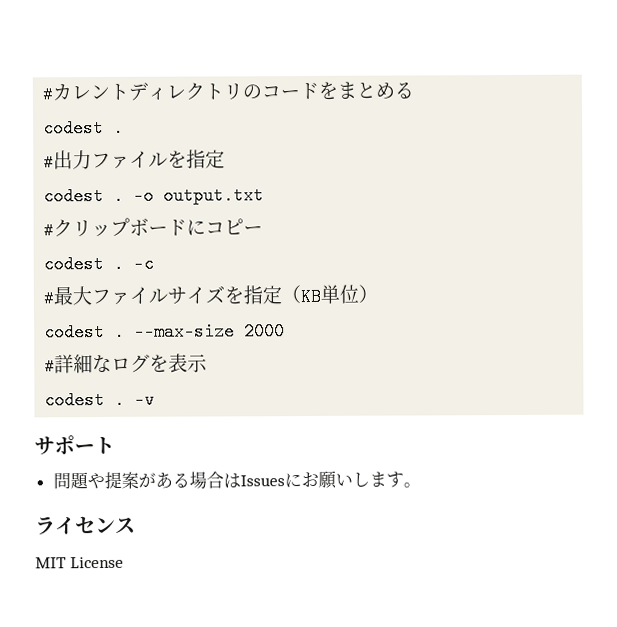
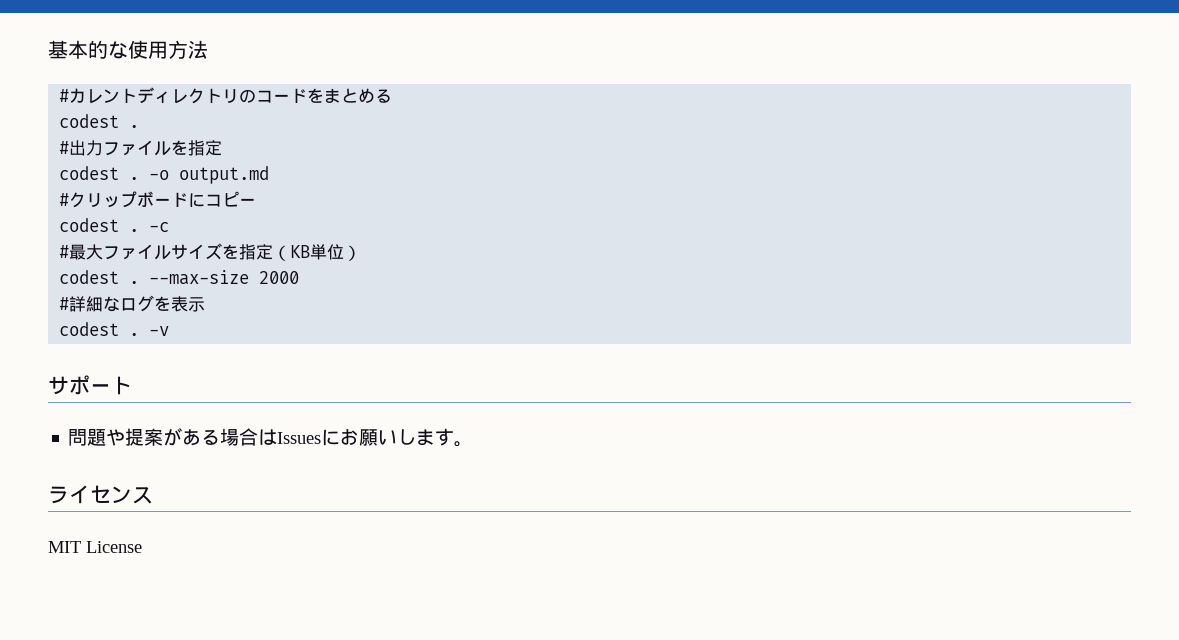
+ 基本的な使用方法
- -o output.txt
+ -o output.md

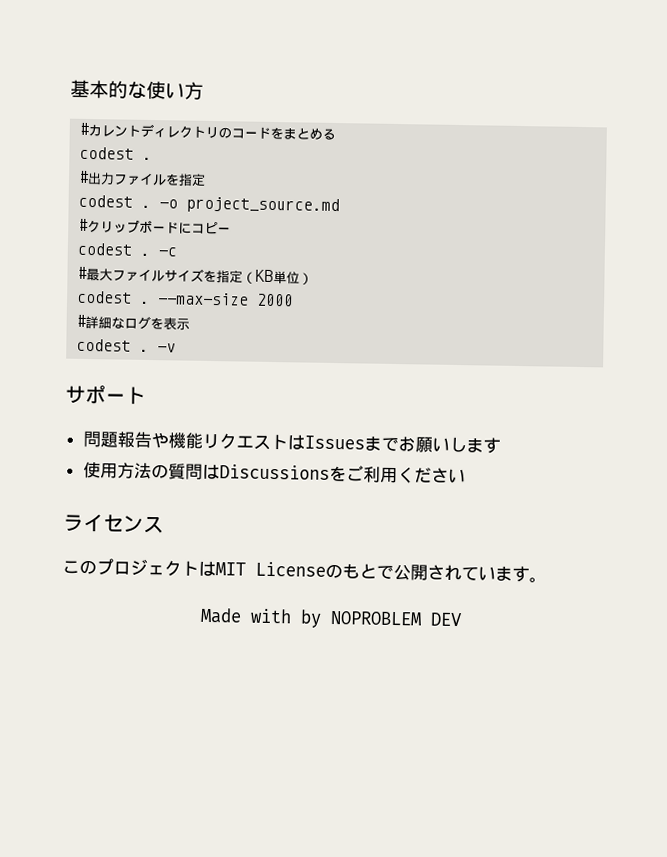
- 基本的な使用方法
+ 基本的な使い方
- -o output.md
+ -o project_source.md
- 問題や提案がある場合はIssuesにお願いします。
+ 問題報告や機能リクエストはIssuesまでお願いします
+ 使用方法の質問はDiscussionsをご利用ください
  ライセンス
- MIT License
+ このプロジェクトはMIT Licenseのもとで公開されています。
+ Made with by NOPROBLEM DEV

